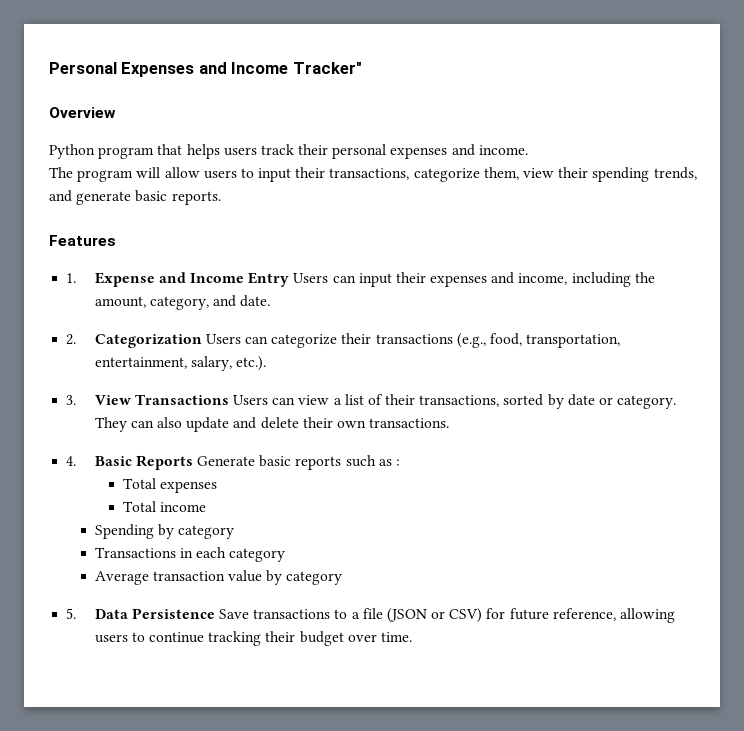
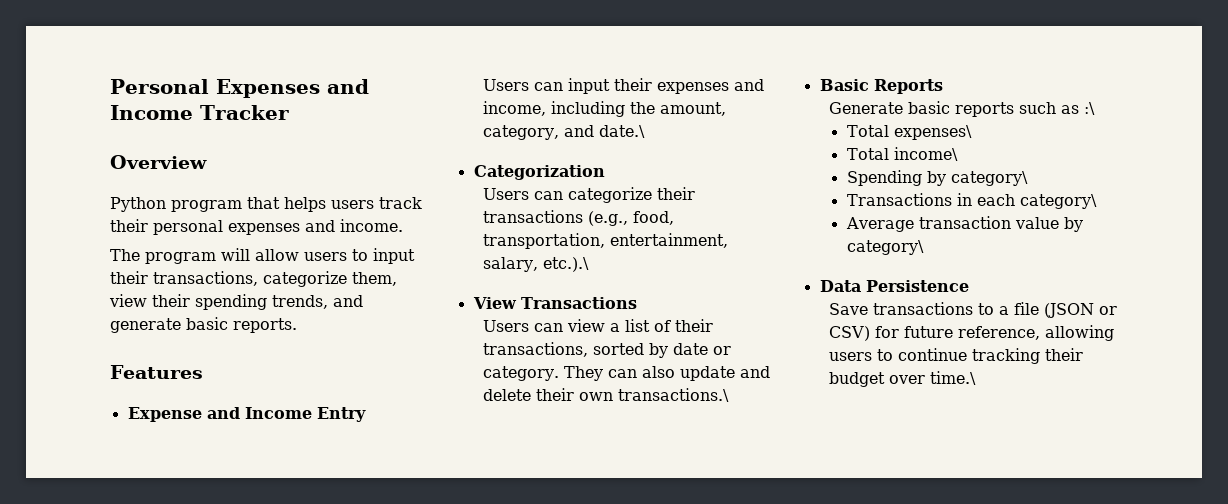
- Personal Expenses and Income Tracker"
+ Personal Expenses and Income Tracker
- 1. Expense and Income Entry Users can input their expenses and income, including the amount, category, and date.
- 2. Categorization Users can categorize their transactions (e.g., food, transportation, entertainment, salary, etc.).
- 3. View Transactions Users can view a list of their transactions, sorted by date or category.
+ Expense and Income Entry
+ Users can input their expenses and income, including the amount, category, and date.\
+ Categorization
+ Users can categorize their transactions (e.g., food, transportation, entertainment, salary, etc.).\
+ View Transactions
+ Users can view a list of their transactions, sorted by date or category.
- They can also update and delete their own transactions.
- 4. Basic Reports Generate basic reports such as :
- Total expenses
- Total income
+ They can also update and delete their own transactions.\
+ Basic Reports
+ Generate basic reports such as :\
+ Total expenses\
+ Total income\
- Spending by category
+ Spending by category\
- Transactions in each category
+ Transactions in each category\
- Average transaction value by category
- 5. Data Persistence Save transactions to a file (JSON or CSV) for future reference, allowing users to continue tracking their budget over time.
+ Average transaction value by category\
+ Data Persistence
+ Save transactions to a file (JSON or CSV) for future reference, allowing users to continue tracking their budget over time.\

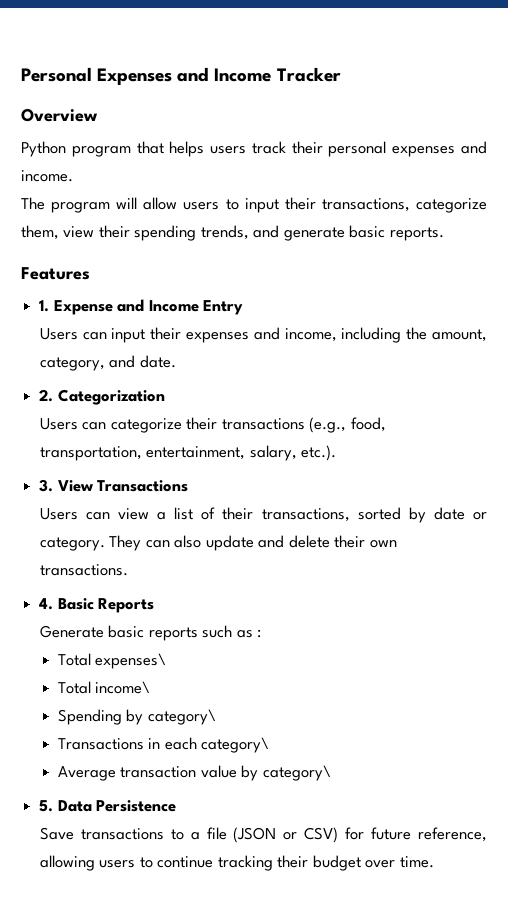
- Expense and Income Entry
+ 1. Expense and Income Entry
- Users can input their expenses and income, including the amount, category, and date.\
- Categorization
+ Users can input their expenses and income, including the amount, category, and date.
+ 2. Categorization
- Users can categorize their transactions (e.g., food, transportation, entertainment, salary, etc.).\
- View Transactions
+ Users can categorize their transactions (e.g., food, transportation, entertainment, salary, etc.).
+ 3. View Transactions
- They can also update and delete their own transactions.\
- Basic Reports
+ They can also update and delete their own transactions.
+ 4. Basic Reports
- Generate basic reports such as :\
+ Generate basic reports such as :
- Data Persistence
+ 5. Data Persistence
- Save transactions to a file (JSON or CSV) for future reference, allowing users to continue tracking their budget over time.\
+ Save transactions to a file (JSON or CSV) for future reference, allowing users to continue tracking their budget over time.

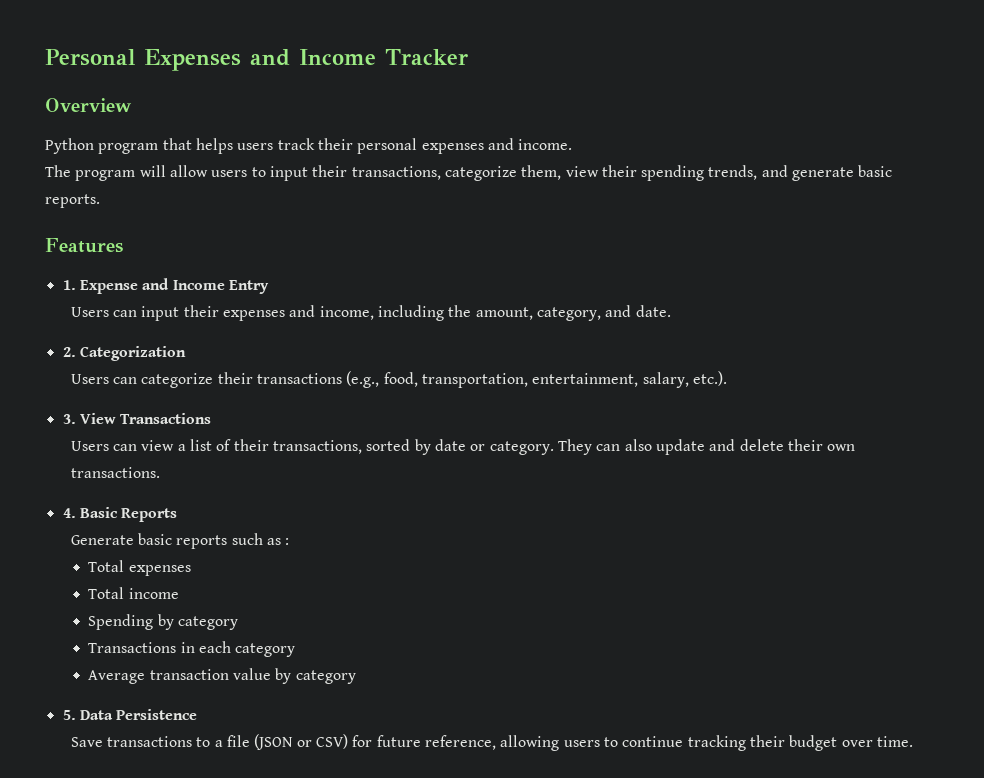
- Total expenses\
- Total income\
+ Total expenses
+ Total income
- Spending by category\
+ Spending by category
- Transactions in each category\
+ Transactions in each category
- Average transaction value by category\
+ Average transaction value by category

